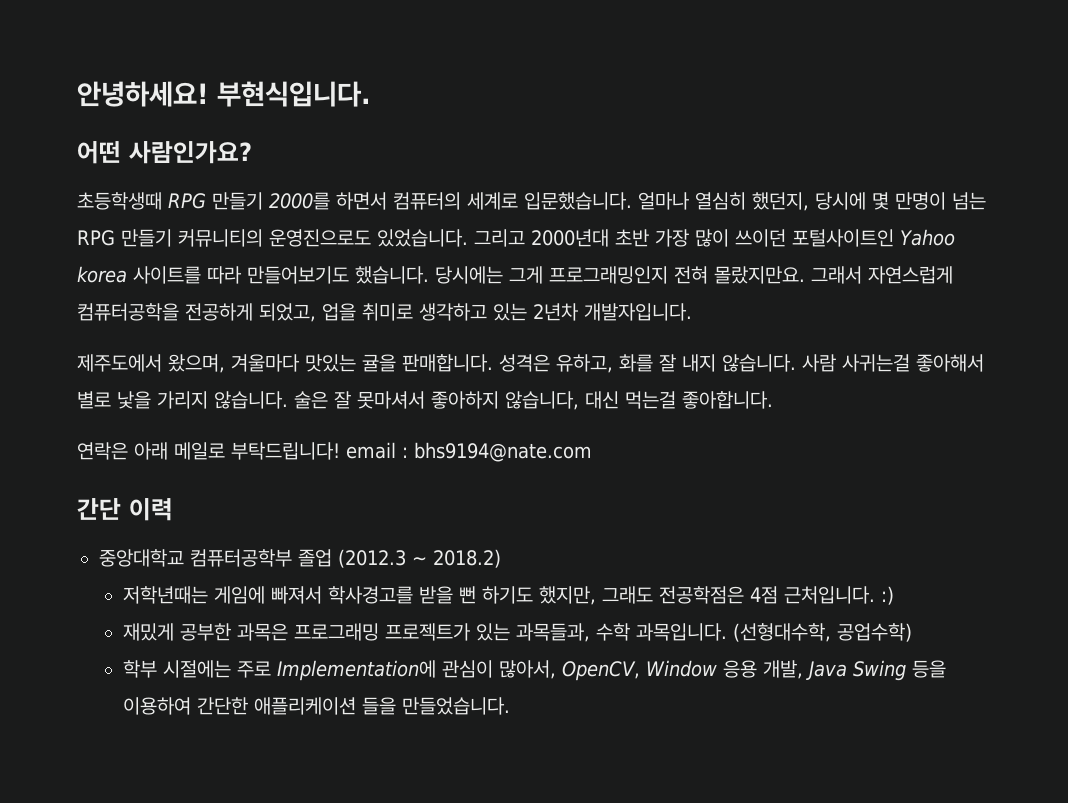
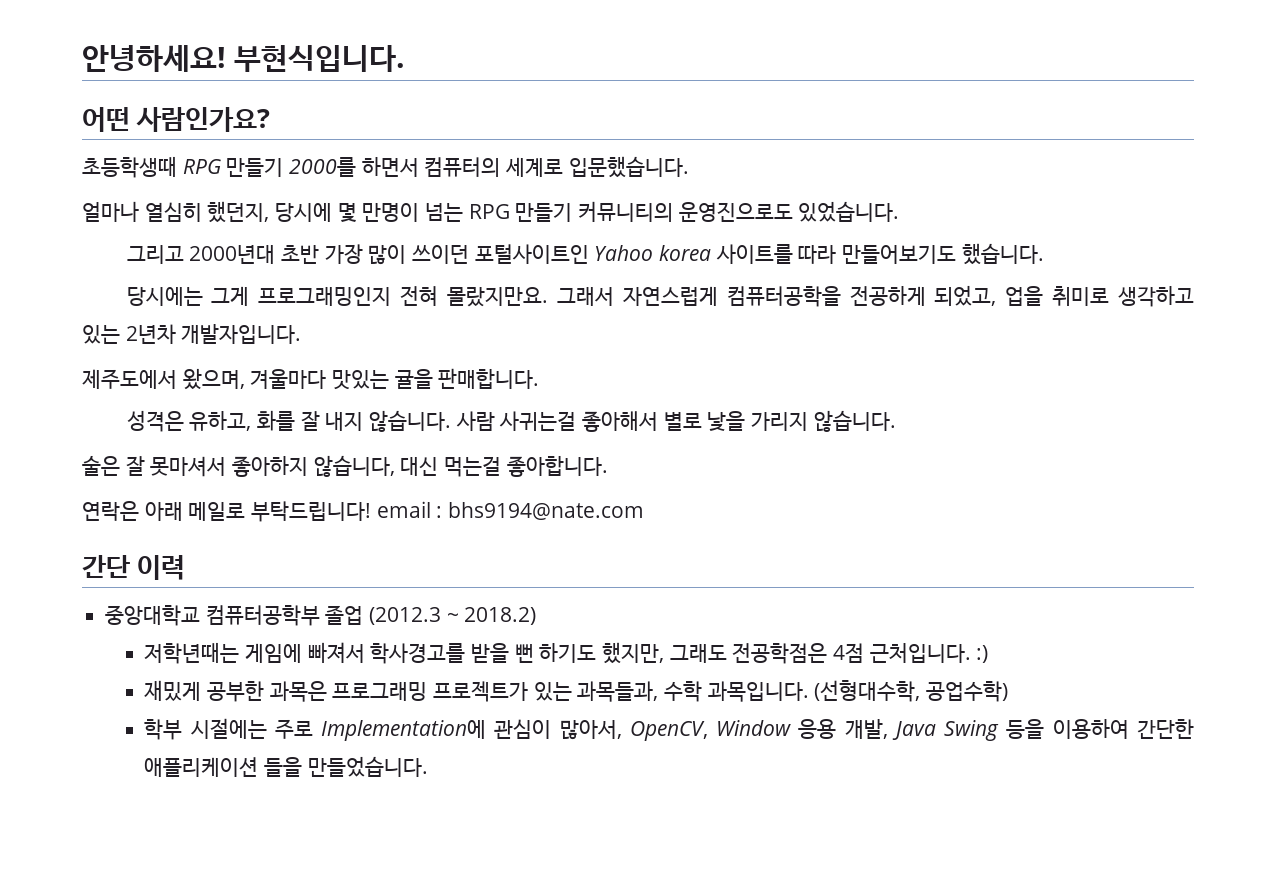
- 초등학생때 RPG 만들기 2000를 하면서 컴퓨터의 세계로 입문했습니다. 얼마나 열심히 했던지, 당시에 몇 만명이 넘는 RPG 만들기 커뮤니티의 운영진으로도 있었습니다. 그리고 2000년대 초반 가장 많이 쓰이던 포털사이트인 Yahoo korea 사이트를 따라 만들어보기도 했습니다. 당시에는 그게 프로그래밍인지 전혀 몰랐지만요.
+ 초등학생때 RPG 만들기 2000를 하면서 컴퓨터의 세계로 입문했습니다.
+ 얼마나 열심히 했던지, 당시에 몇 만명이 넘는 RPG 만들기 커뮤니티의 운영진으로도 있었습니다.
+ 그리고 2000년대 초반 가장 많이 쓰이던 포털사이트인 Yahoo korea 사이트를 따라 만들어보기도 했습니다.
+ 당시에는 그게 프로그래밍인지 전혀 몰랐지만요.
- 제주도에서 왔으며, 겨울마다 맛있는 귤을 판매합니다. 성격은 유하고, 화를 잘 내지 않습니다.
+ 제주도에서 왔으며, 겨울마다 맛있는 귤을 판매합니다.
+ 성격은 유하고, 화를 잘 내지 않습니다.
- 사람 사귀는걸 좋아해서 별로 낯을 가리지 않습니다. 술은 잘 못마셔서 좋아하지 않습니다, 대신 먹는걸 좋아합니다.
+ 사람 사귀는걸 좋아해서 별로 낯을 가리지 않습니다.
+ 술은 잘 못마셔서 좋아하지 않습니다, 대신 먹는걸 좋아합니다.

